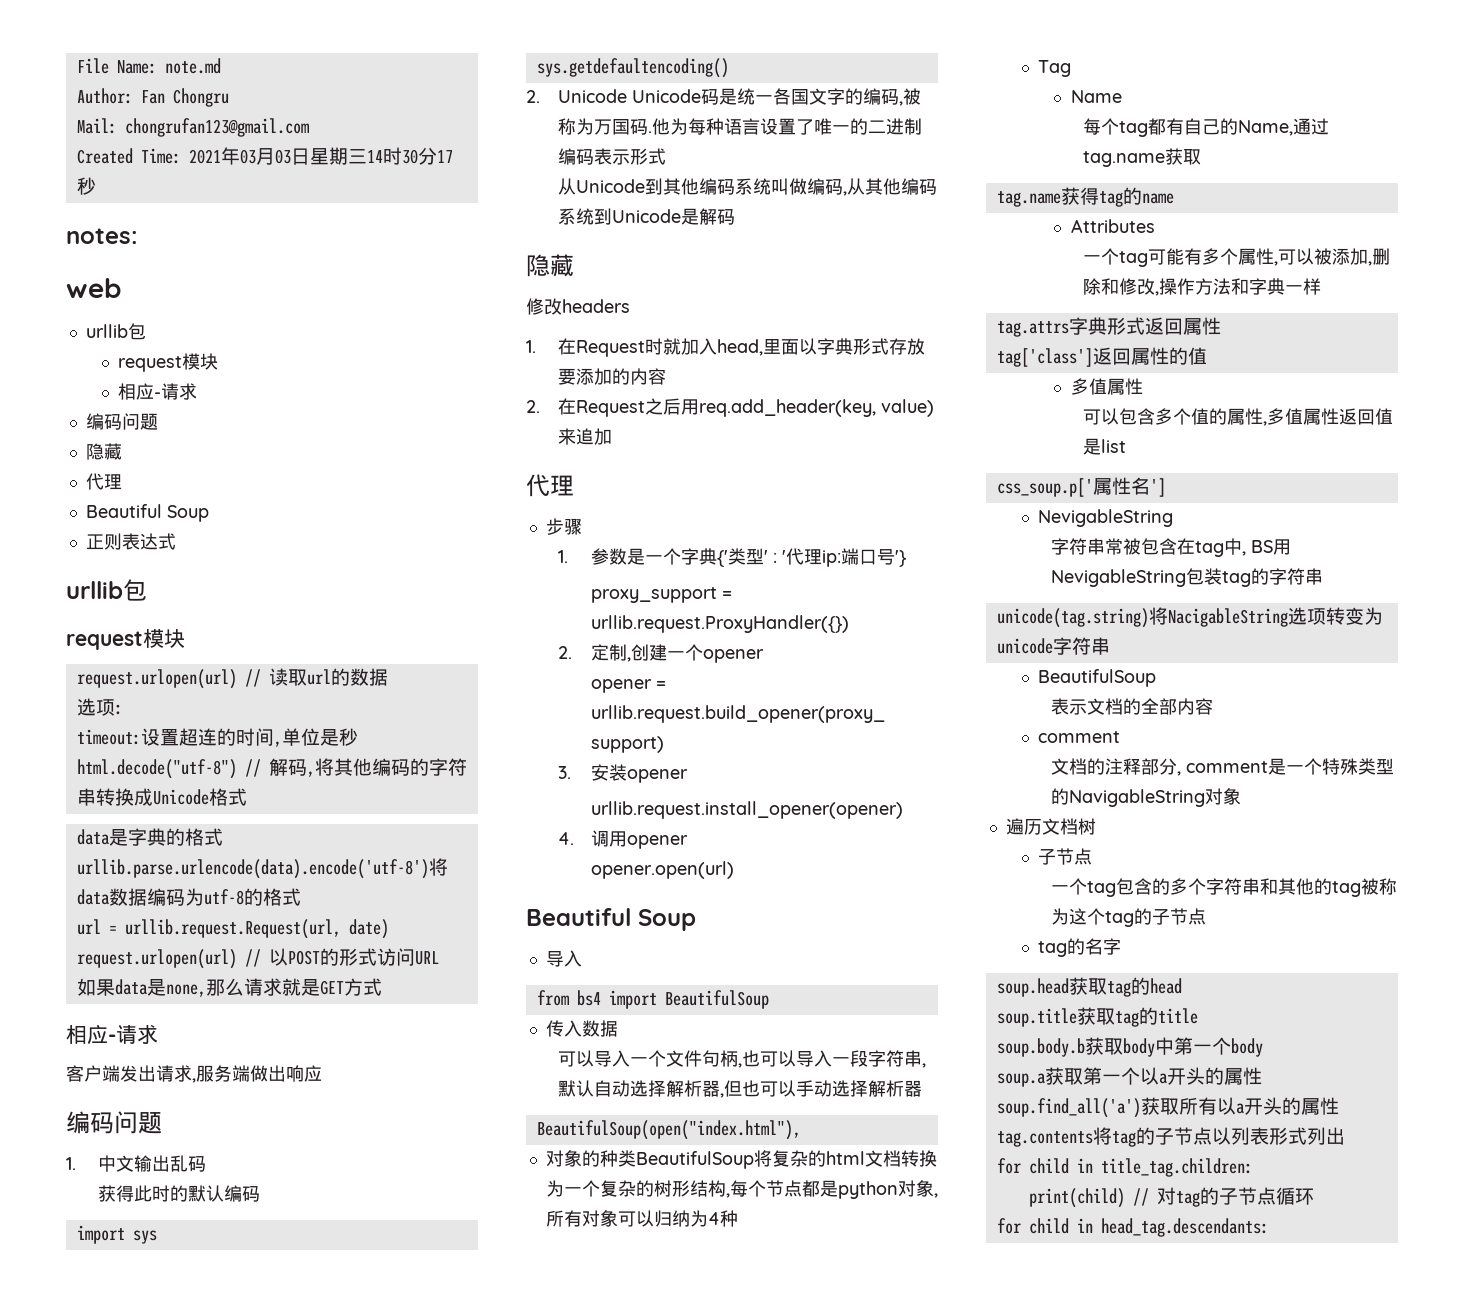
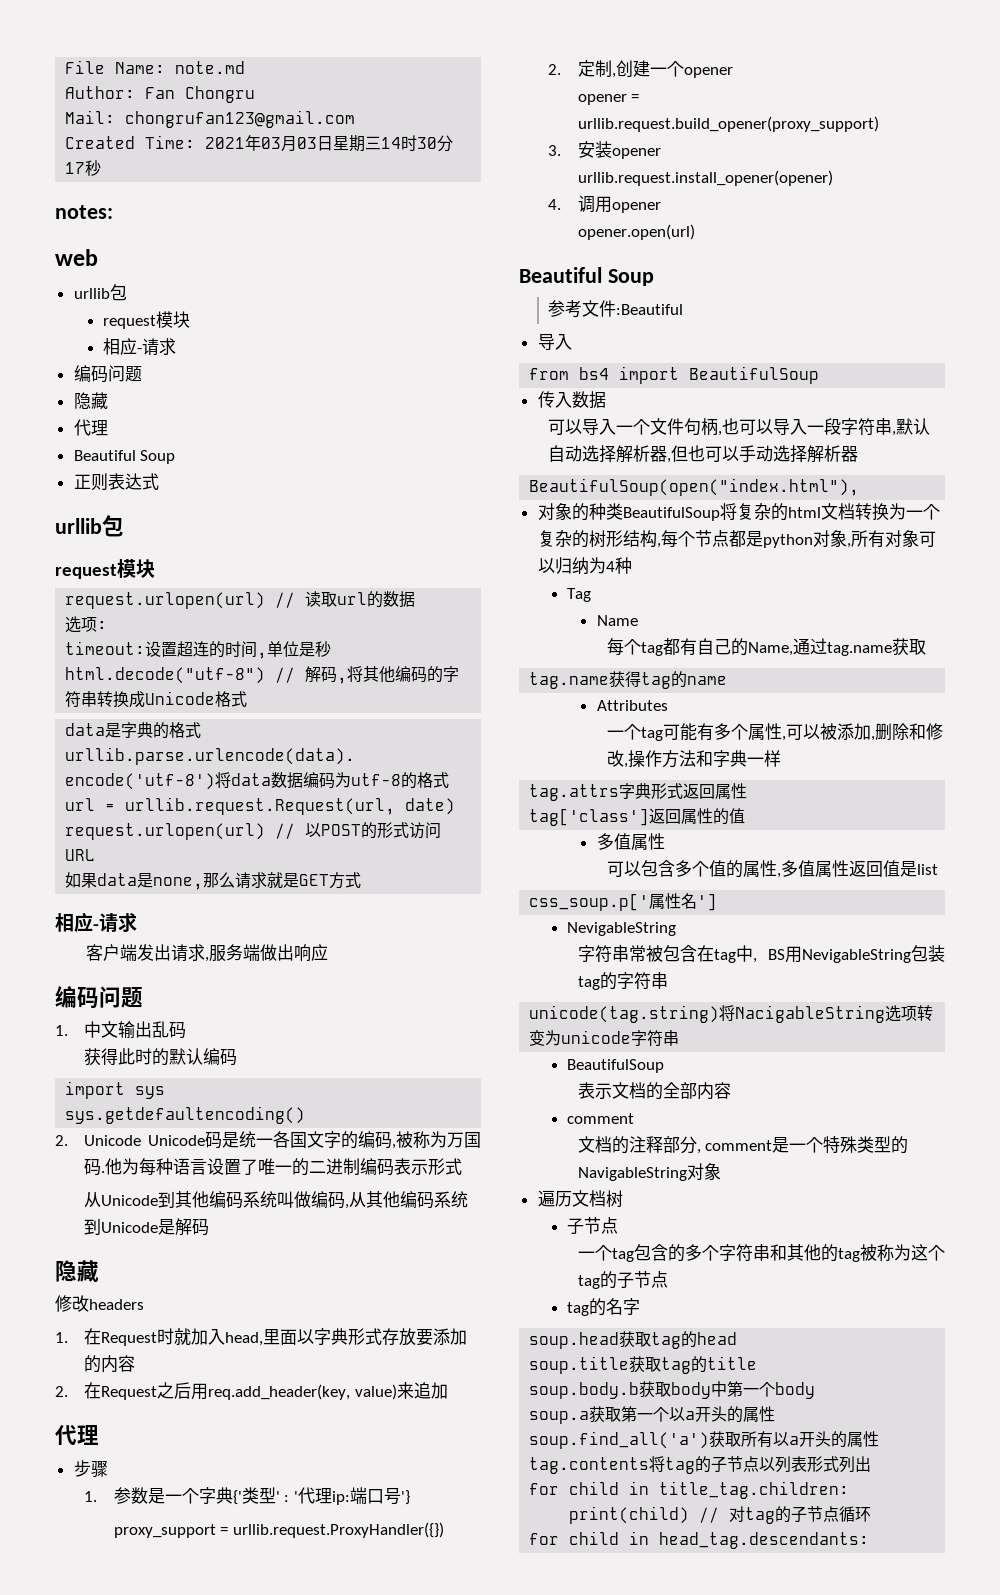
+ 参考文件:Beautiful

